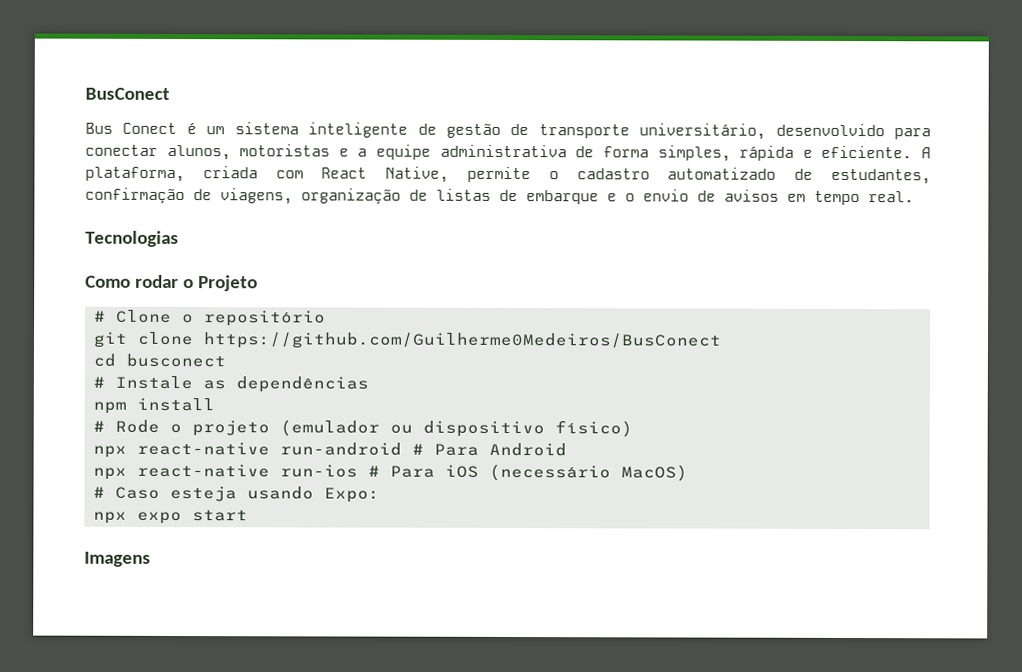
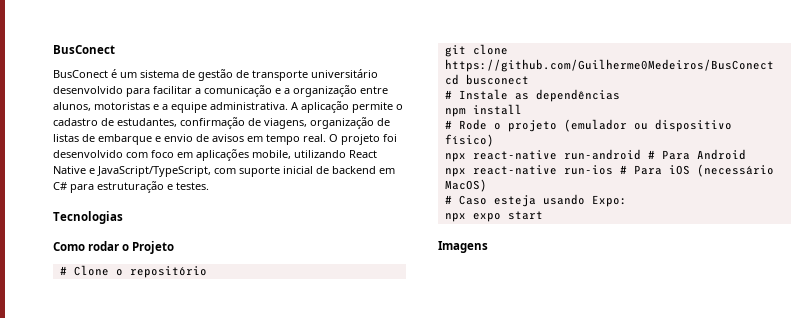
- Bus Conect é um sistema inteligente de gestão de transporte universitário, desenvolvido para conectar alunos, motoristas e a equipe administrativa de forma simples, rápida e eficiente. A plataforma, criada com React Native, permite o cadastro automatizado de estudantes, confirmação de viagens, organização de listas de embarque e o envio de avisos em tempo real.
+ BusConect é um sistema de gestão de transporte universitário desenvolvido para facilitar a comunicação e a organização entre alunos, motoristas e a equipe administrativa. A aplicação permite o cadastro de estudantes, confirmação de viagens, organização de listas de embarque e envio de avisos em tempo real. O projeto foi desenvolvido com foco em aplicações mobile, utilizando React Native e JavaScript/TypeScript, com suporte inicial de backend em C# para estruturação e testes.

